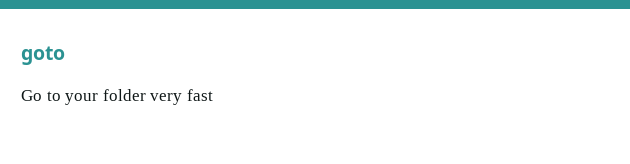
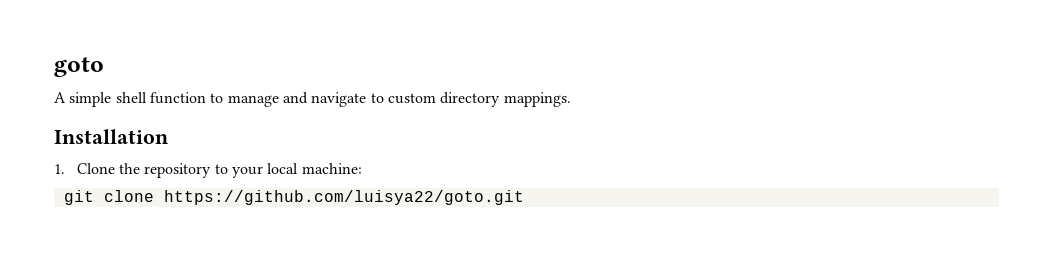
- Go to your folder very fast
+ A simple shell function to manage and navigate to custom directory mappings.
+ Installation
+ 1. Clone the repository to your local machine:
+ git clone https://github.com/luisya22/goto.git

